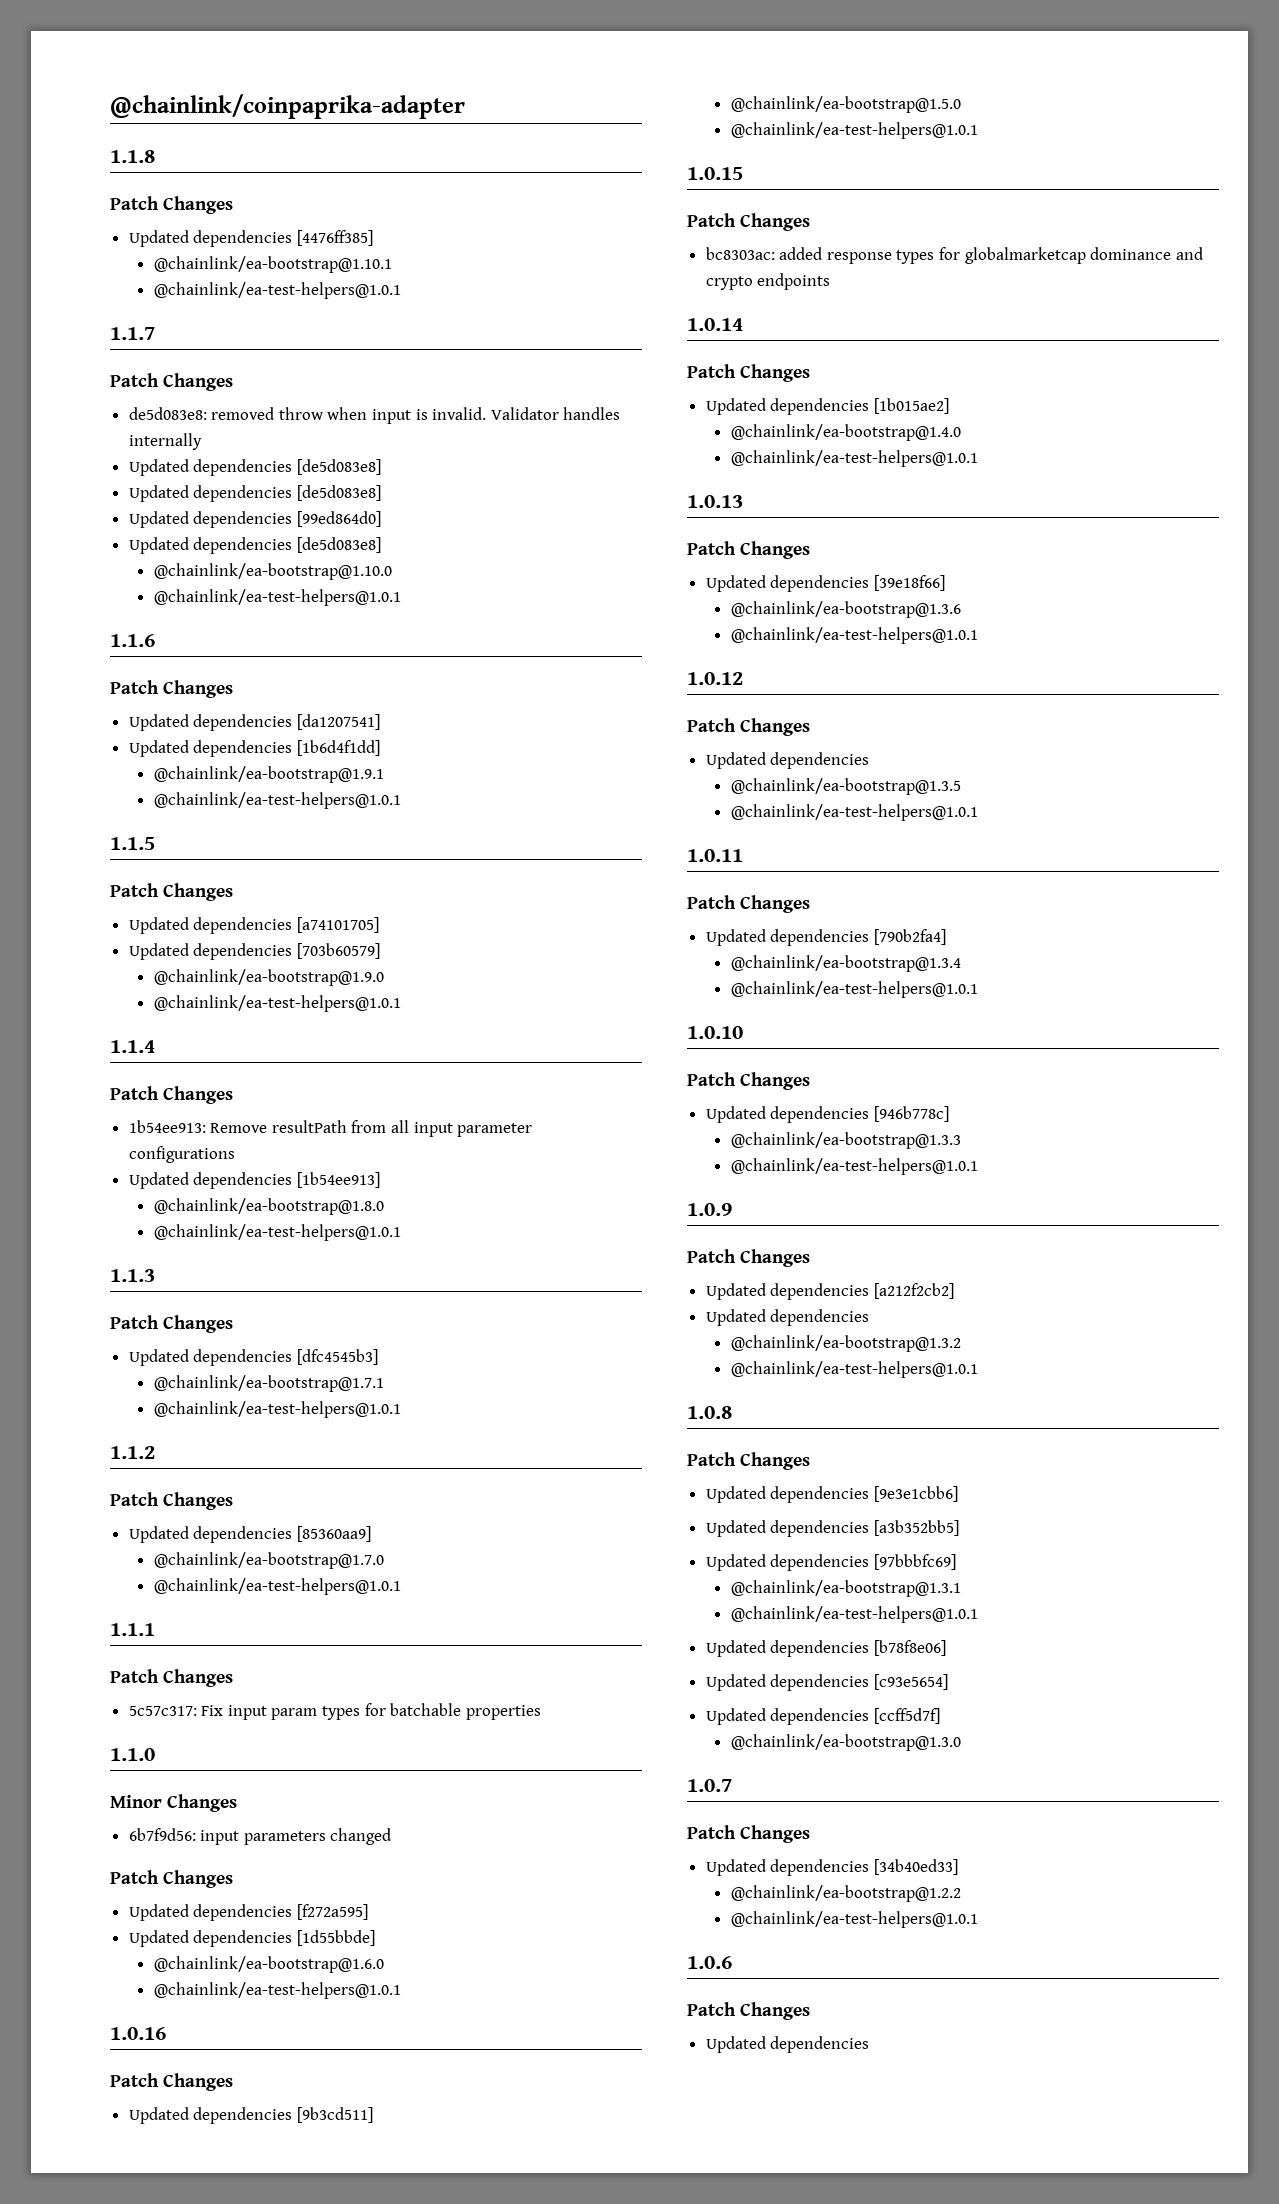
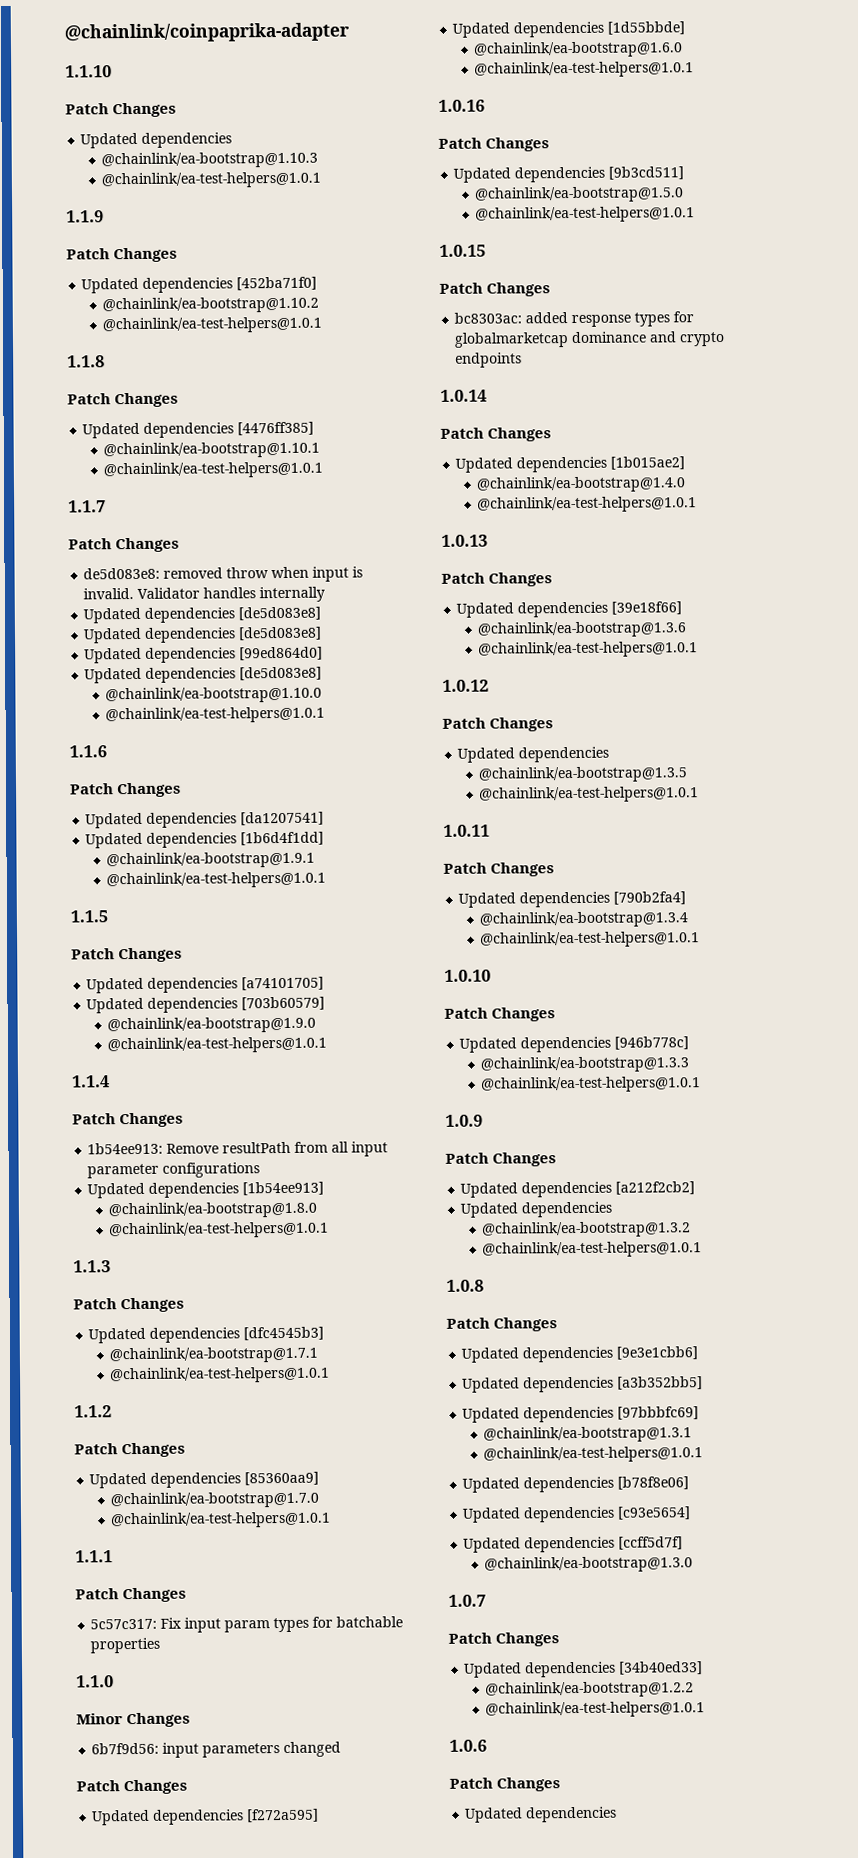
+ 1.1.10
+ Patch Changes
+ Updated dependencies
+ @chainlink/ea-bootstrap@1.10.3
+ @chainlink/ea-test-helpers@1.0.1
+ 1.1.9
+ Patch Changes
+ Updated dependencies [452ba71f0]
+ @chainlink/ea-bootstrap@1.10.2
+ @chainlink/ea-test-helpers@1.0.1

